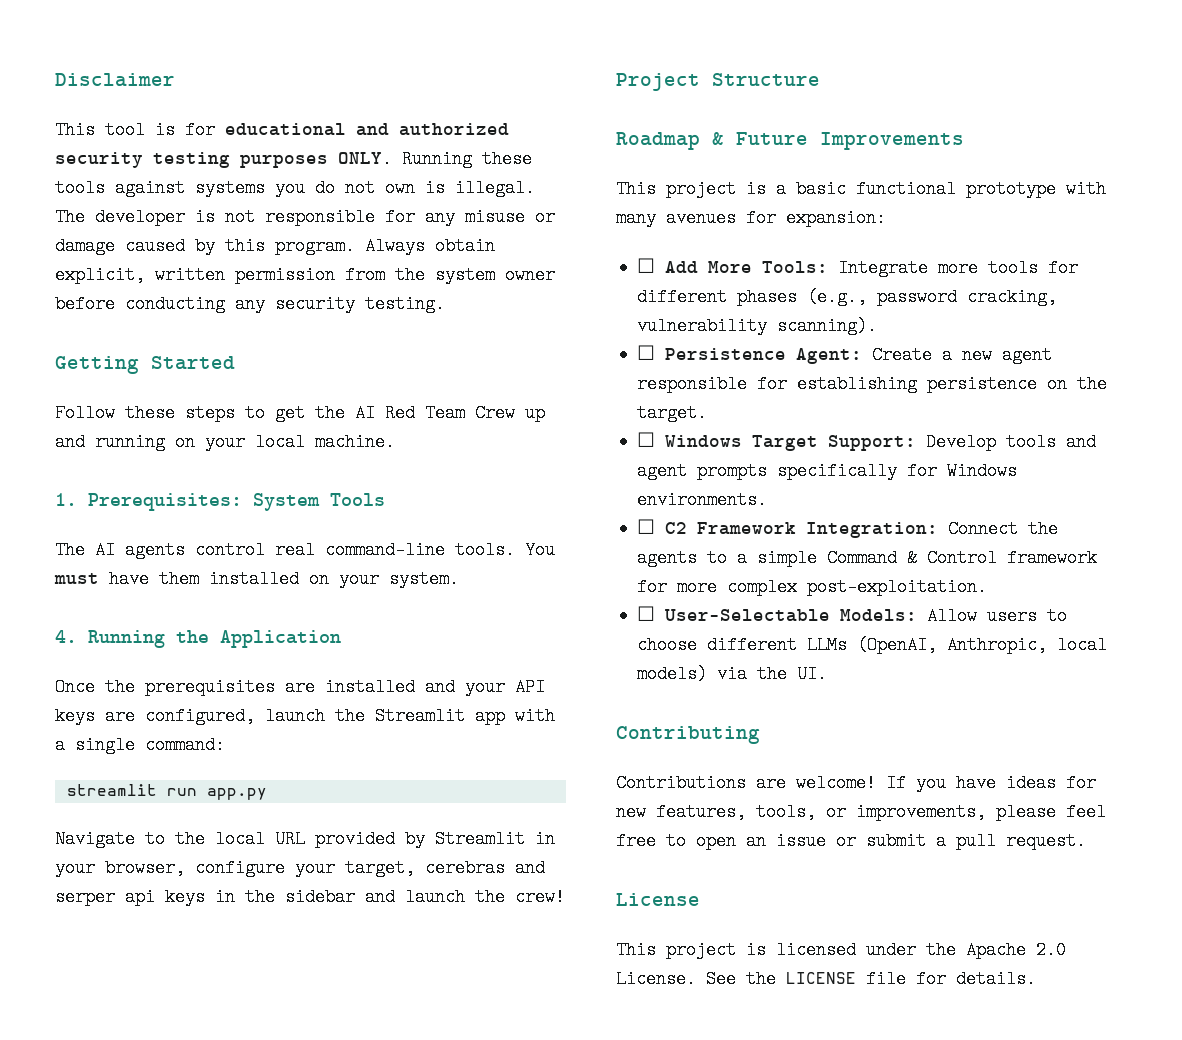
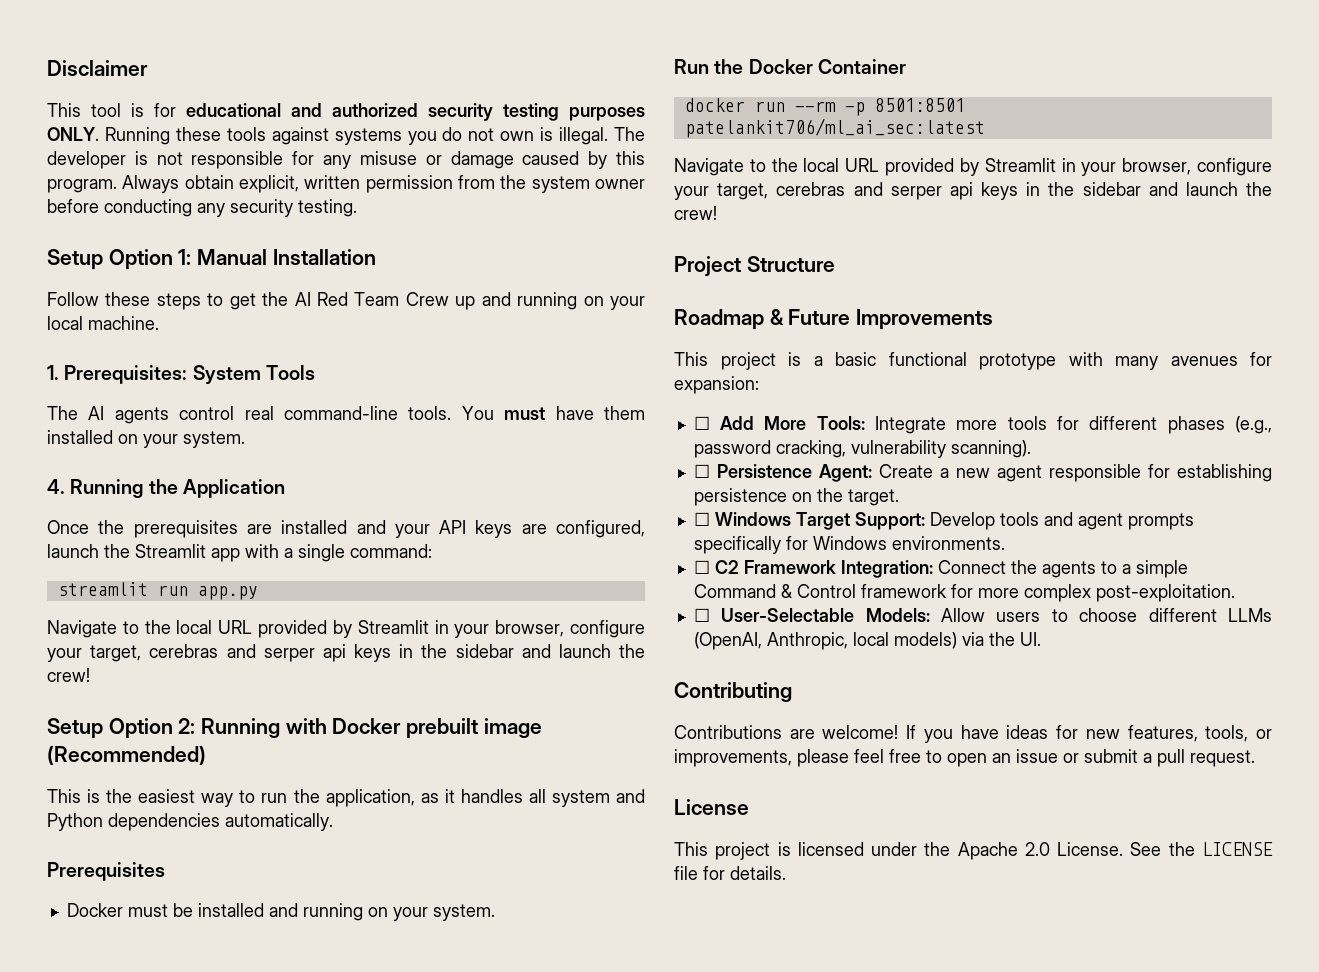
- Getting Started
+ Setup Option 1: Manual Installation
+ Setup Option 2: Running with Docker prebuilt image (Recommended)
+ This is the easiest way to run the application, as it handles all system and Python dependencies automatically.
+ Prerequisites
+ Docker must be installed and running on your system.
+ Run the Docker Container
+ docker run --rm -p 8501:8501 patelankit706/ml_ai_sec:latest
+ Navigate to the local URL provided by Streamlit in your browser, configure your target, cerebras and serper api keys in the sidebar and launch the crew!

